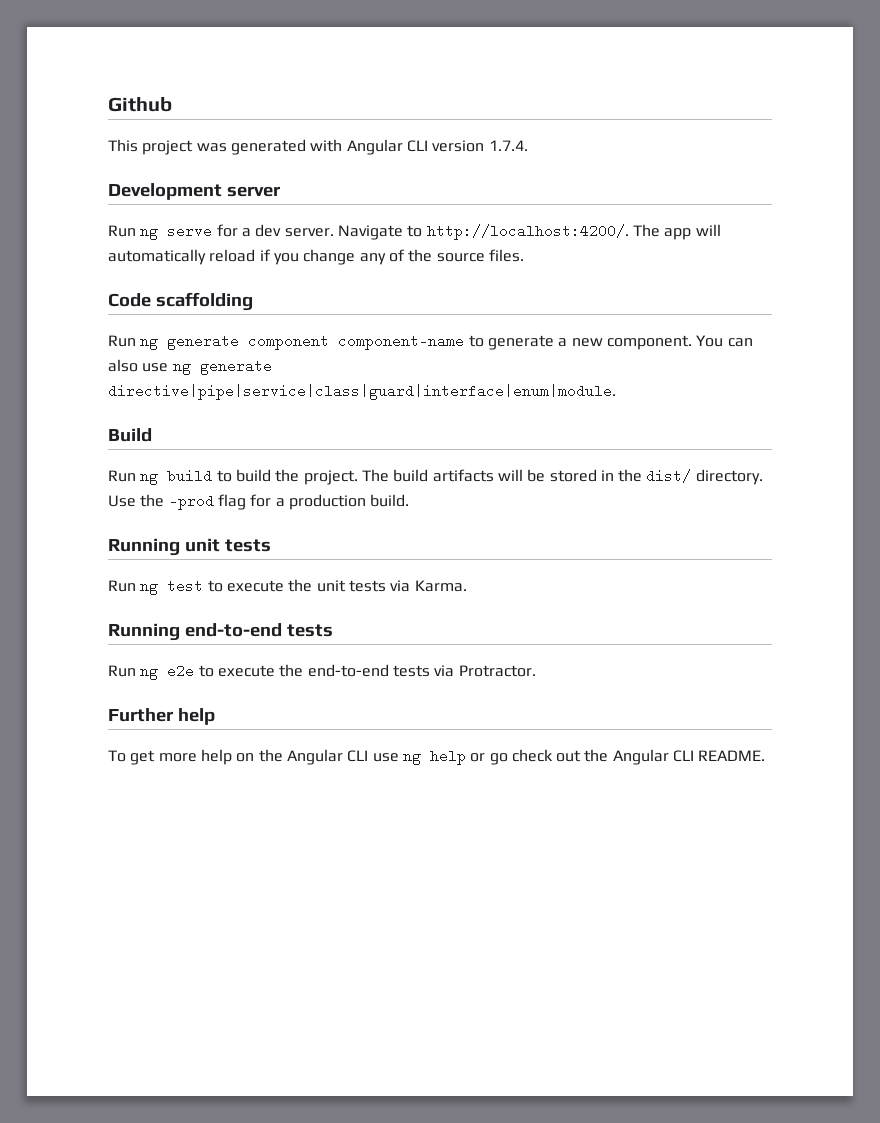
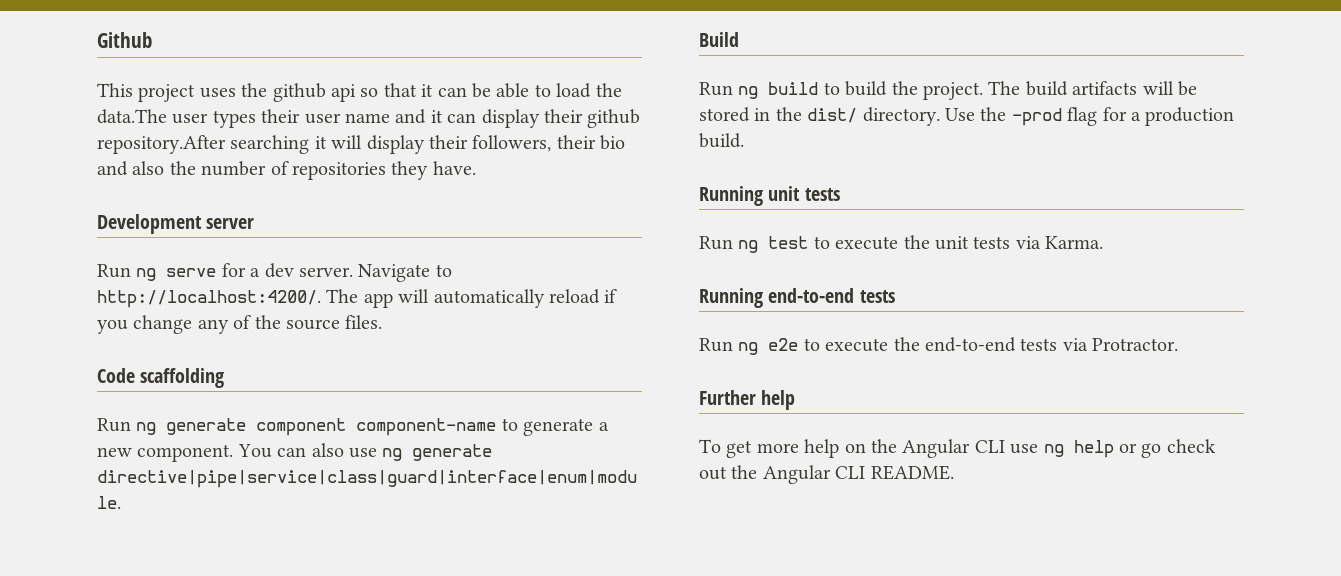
- This project was generated with Angular CLI version 1.7.4.
+ This project uses the github api so that it can be able to load the data.The user types their user name and it can display their github repository.After searching it will display their followers, their bio and also the number of repositories they have.

